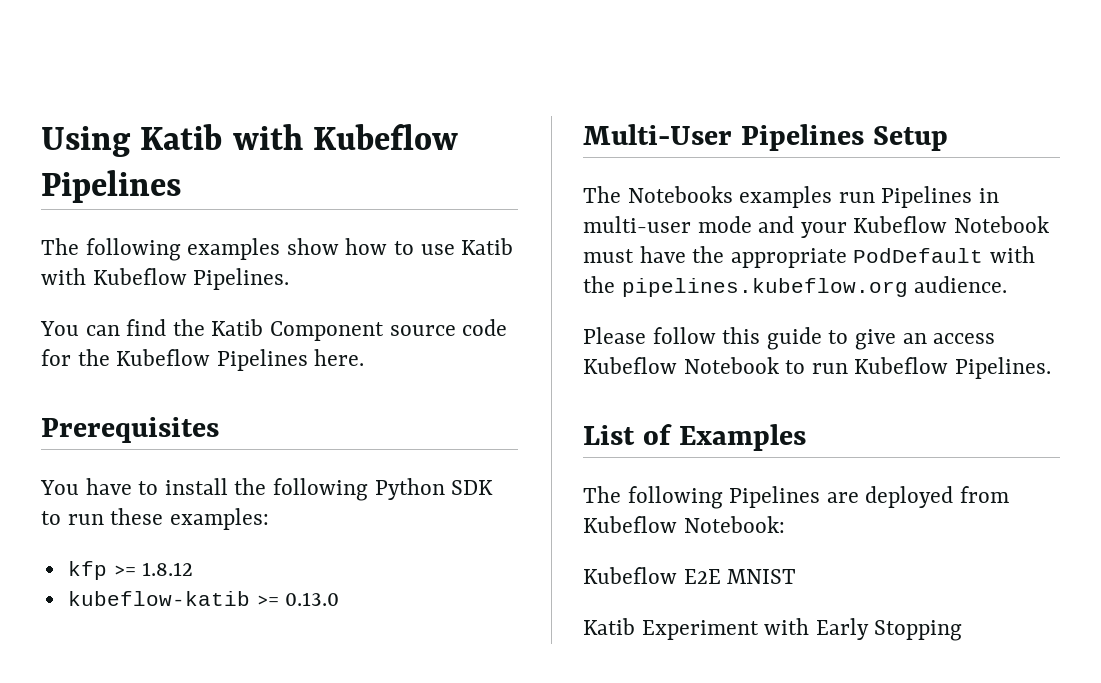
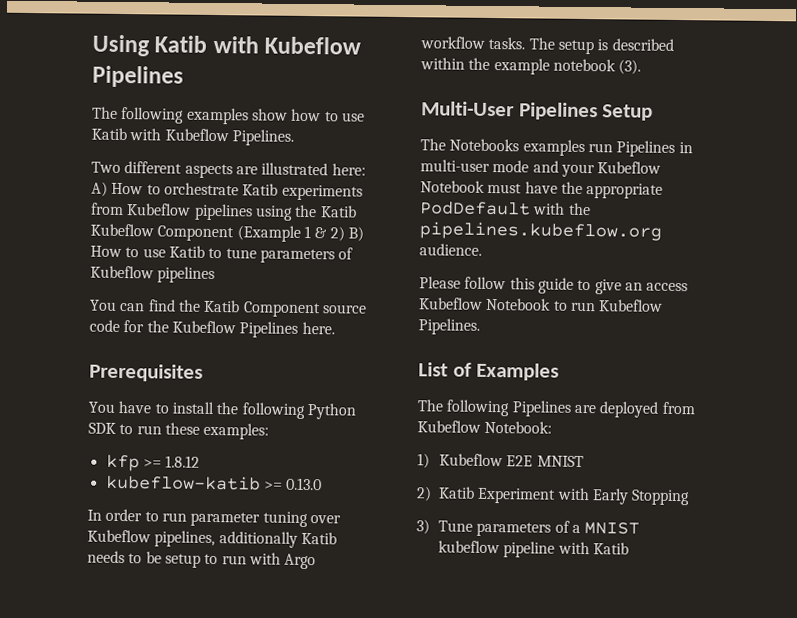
+ Two different aspects are illustrated here: A) How to orchestrate Katib experiments from Kubeflow pipelines using the Katib Kubeflow Component (Example 1 & 2) B) How to use Katib to tune parameters of Kubeflow pipelines
+ In order to run parameter tuning over Kubeflow pipelines, additionally Katib needs to be setup to run with Argo workflow tasks. The setup is described within the example notebook (3).
- Kubeflow E2E MNIST
+ 1) Kubeflow E2E MNIST
- Katib Experiment with Early Stopping
+ 2) Katib Experiment with Early Stopping
+ 3) Tune parameters of a MNIST kubeflow pipeline with Katib

